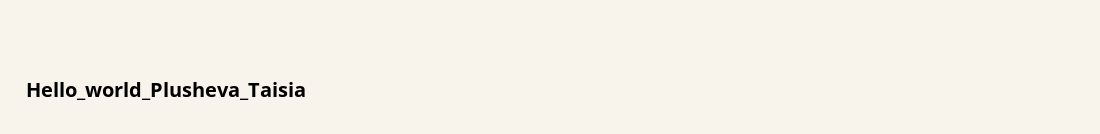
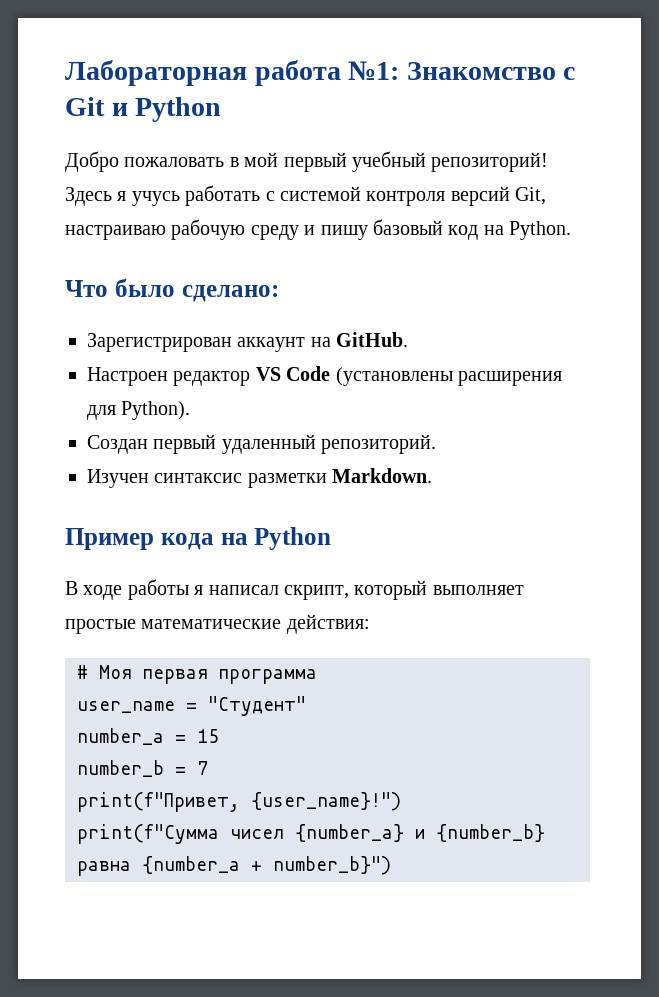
- Hello_world_Plusheva_Taisia
+ Лабораторная работа №1: Знакомство с Git и Python
+ Добро пожаловать в мой первый учебный репозиторий! Здесь я учусь работать с системой контроля версий Git, настраиваю рабочую среду и пишу базовый код на Python.
+ Что было сделано:
+ Зарегистрирован аккаунт на GitHub.
+ Настроен редактор VS Code (установлены расширения для Python).
+ Создан первый удаленный репозиторий.
+ Изучен синтаксис разметки Markdown.
+ Пример кода на Python
+ В ходе работы я написал скрипт, который выполняет простые математические действия:
+ # Моя первая программа
+ user_name = "Студент"
+ number_a = 15
+ number_b = 7
+ print(f"Привет, {user_name}!")
+ print(f"Сумма чисел {number_a} и {number_b} равна {number_a + number_b}")

